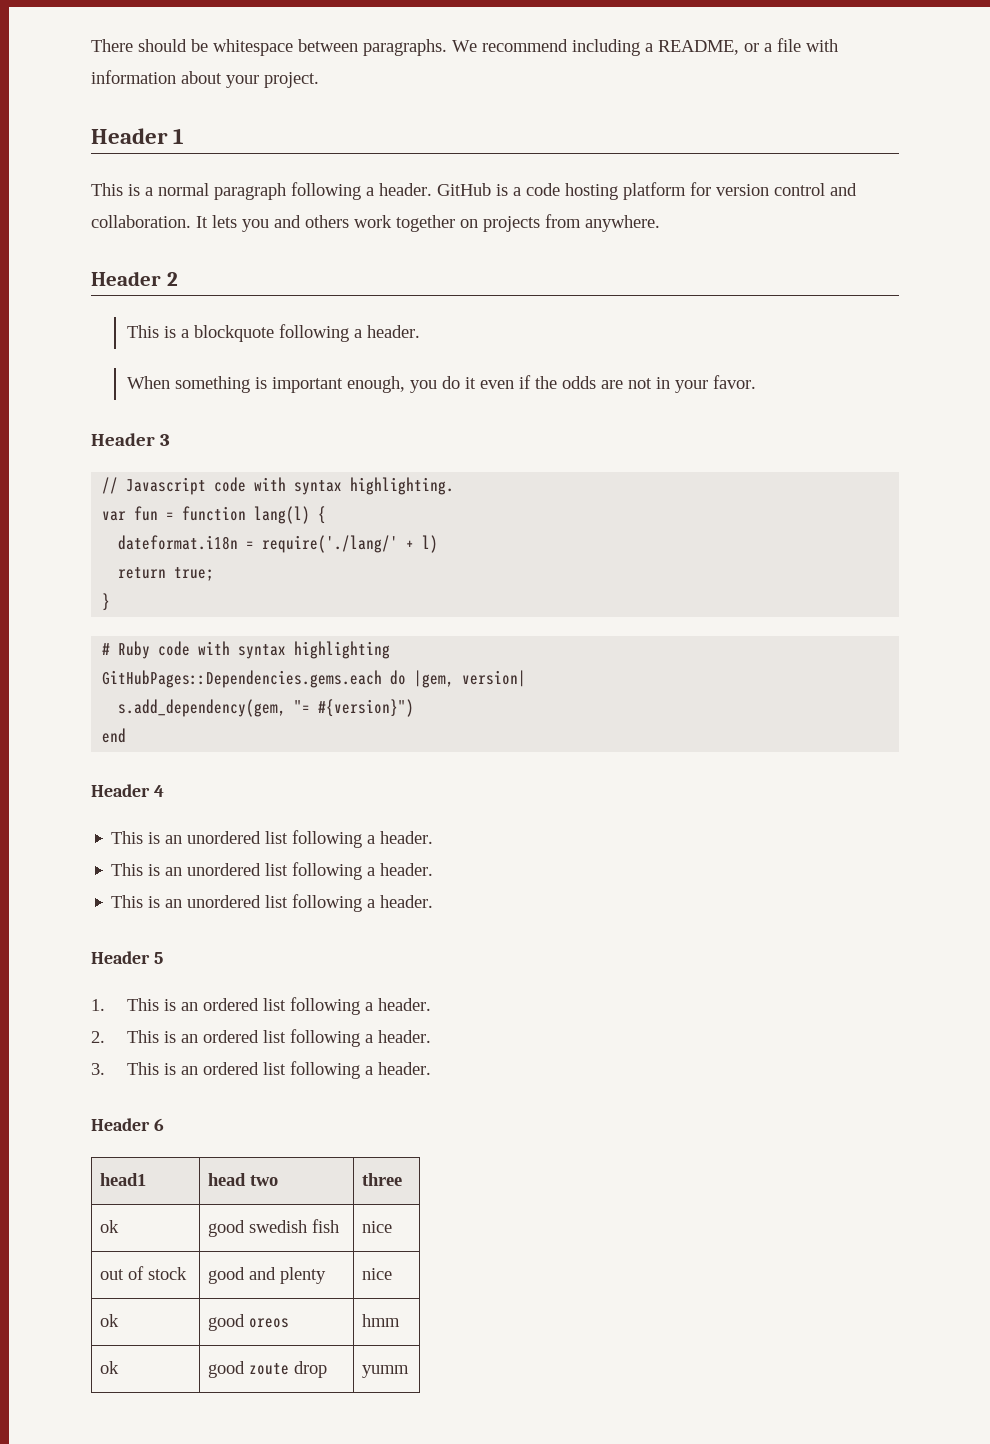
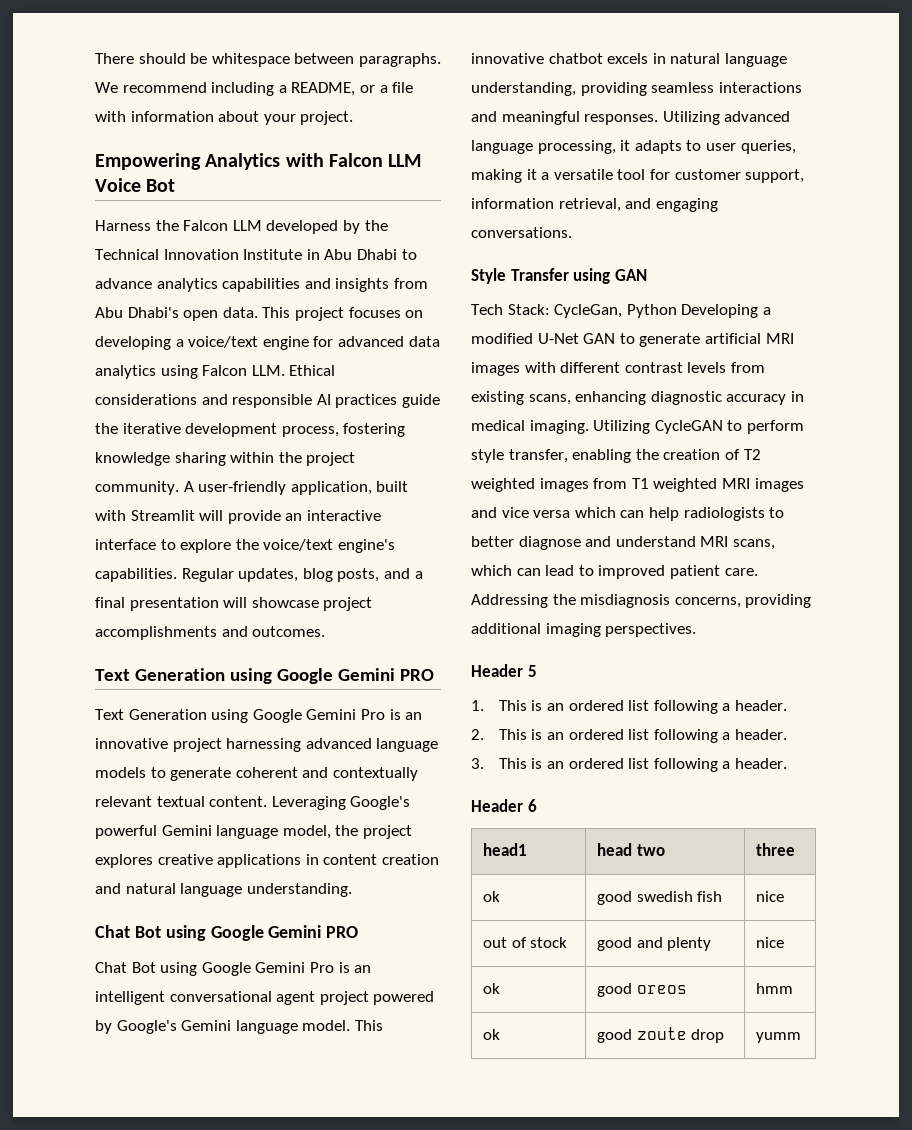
- Header 1
- This is a normal paragraph following a header. GitHub is a code hosting platform for version control and collaboration. It lets you and others work together on projects from anywhere.
- Header 2
- This is a blockquote following a header.
- When something is important enough, you do it even if the odds are not in your favor.
- Header 3
- // Javascript code with syntax highlighting.
- var fun = function lang(l) {
- dateformat.i18n = require('./lang/' + l)
- return true;
- }
- # Ruby code with syntax highlighting
- GitHubPages::Dependencies.gems.each do |gem, version|
- s.add_dependency(gem, "= #{version}")
- end
- Header 4
- This is an unordered list following a header.
- This is an unordered list following a header.
- This is an unordered list following a header.
+ Empowering Analytics with Falcon LLM Voice Bot
+ Harness the Falcon LLM developed by the Technical Innovation Institute in Abu Dhabi to advance analytics capabilities and insights from Abu Dhabi's open data. This project focuses on developing a voice/text engine for advanced data analytics using Falcon LLM. Ethical considerations and responsible AI practices guide the iterative development process, fostering knowledge sharing within the project community. A user-friendly application, built with Streamlit will provide an interactive interface to explore the voice/text engine's capabilities. Regular updates, blog posts, and a final presentation will showcase project accomplishments and outcomes.
+ Text Generation using Google Gemini PRO
+ Text Generation using Google Gemini Pro is an innovative project harnessing advanced language models to generate coherent and contextually relevant textual content. Leveraging Google's powerful Gemini language model, the project explores creative applications in content creation and natural language understanding.
+ Chat Bot using Google Gemini PRO
+ Chat Bot using Google Gemini Pro is an intelligent conversational agent project powered by Google's Gemini language model. This innovative chatbot excels in natural language understanding, providing seamless interactions and meaningful responses. Utilizing advanced language processing, it adapts to user queries, making it a versatile tool for customer support, information retrieval, and engaging conversations.
+ Style Transfer using GAN
+ Tech Stack: CycleGan, Python Developing a modified U-Net GAN to generate artificial MRI images with different contrast levels from existing scans, enhancing diagnostic accuracy in medical imaging. Utilizing CycleGAN to perform style transfer, enabling the creation of T2 weighted images from T1 weighted MRI images and vice versa which can help radiologists to better diagnose and understand MRI scans, which can lead to improved patient care. Addressing the misdiagnosis concerns, providing additional imaging perspectives.

